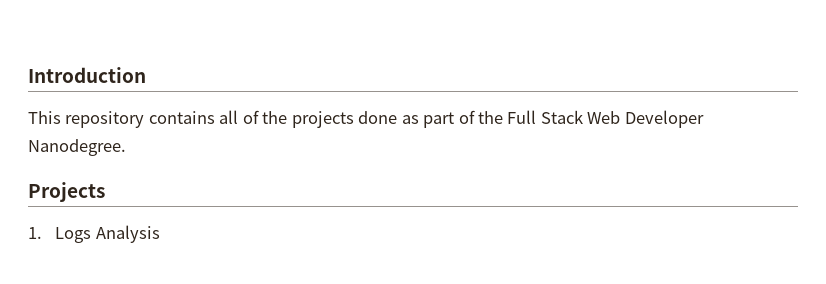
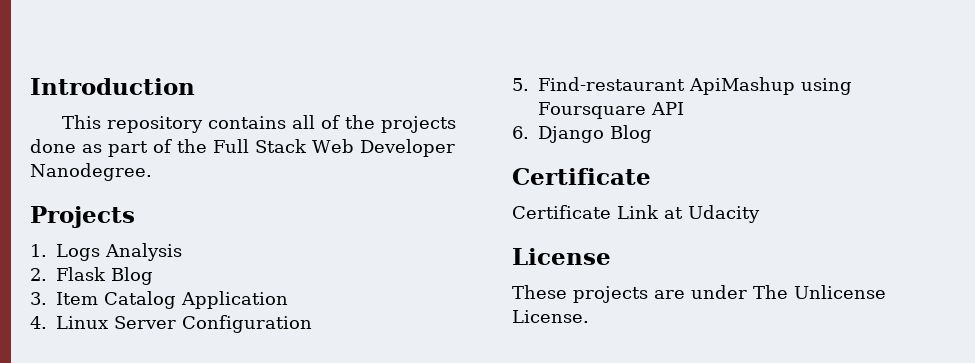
+ 2. Flask Blog
+ 3. Item Catalog Application
+ 4. Linux Server Configuration
+ 5. Find-restaurant ApiMashup using Foursquare API
+ 6. Django Blog
+ Certificate
+ Certificate Link at Udacity
+ License
+ These projects are under The Unlicense License.

